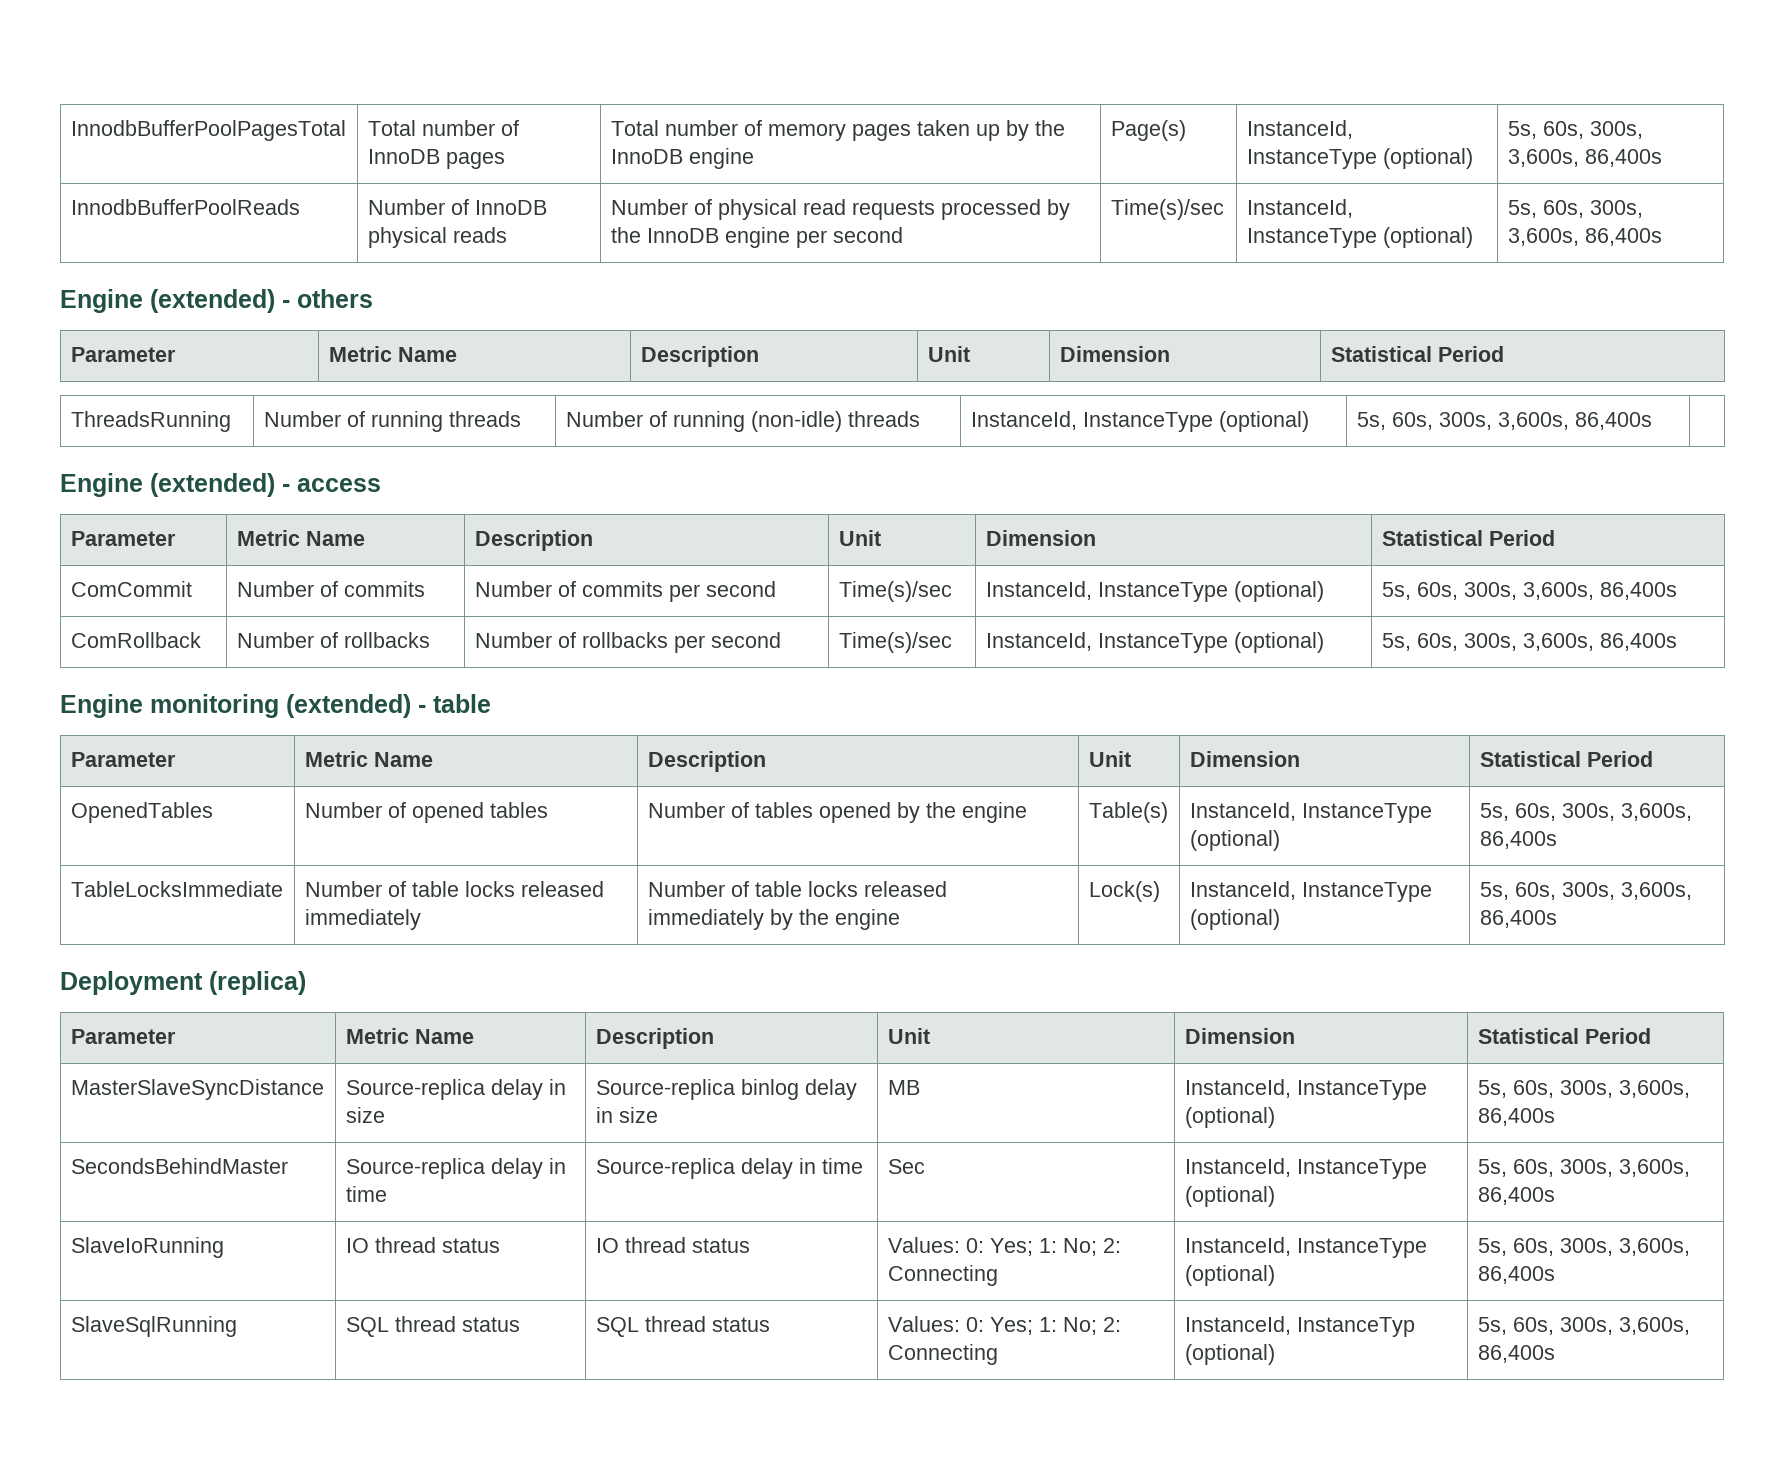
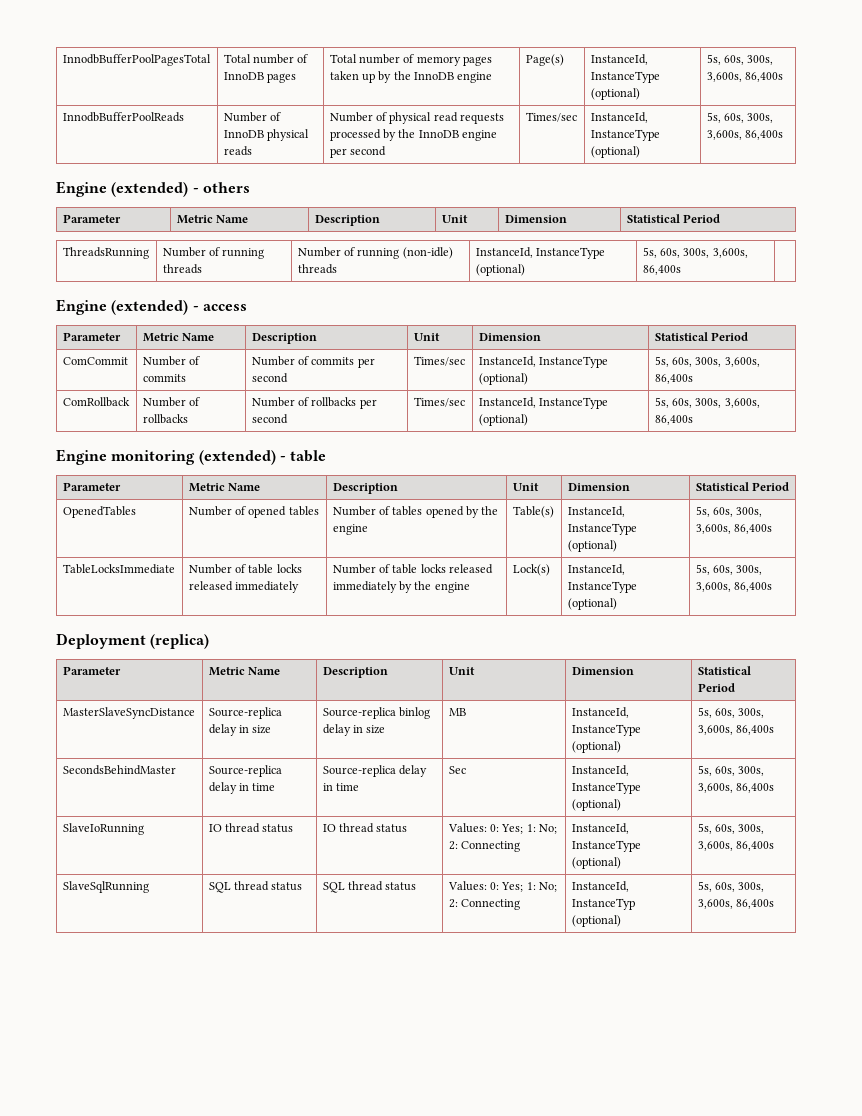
- InnodbBufferPoolReads | Number of InnoDB physical reads | Number of physical read requests processed by the InnoDB engine per second | Time(s)/sec | InstanceId, InstanceType (optional) | 5s, 60s, 300s, 3,600s, 86,400s
+ InnodbBufferPoolReads | Number of InnoDB physical reads | Number of physical read requests processed by the InnoDB engine per second | Times/sec | InstanceId, InstanceType (optional) | 5s, 60s, 300s, 3,600s, 86,400s
- ComCommit | Number of commits | Number of commits per second | Time(s)/sec | InstanceId, InstanceType (optional) | 5s, 60s, 300s, 3,600s, 86,400s
+ ComCommit | Number of commits | Number of commits per second | Times/sec | InstanceId, InstanceType (optional) | 5s, 60s, 300s, 3,600s, 86,400s
- ComRollback | Number of rollbacks | Number of rollbacks per second | Time(s)/sec | InstanceId, InstanceType (optional) | 5s, 60s, 300s, 3,600s, 86,400s
+ ComRollback | Number of rollbacks | Number of rollbacks per second | Times/sec | InstanceId, InstanceType (optional) | 5s, 60s, 300s, 3,600s, 86,400s

